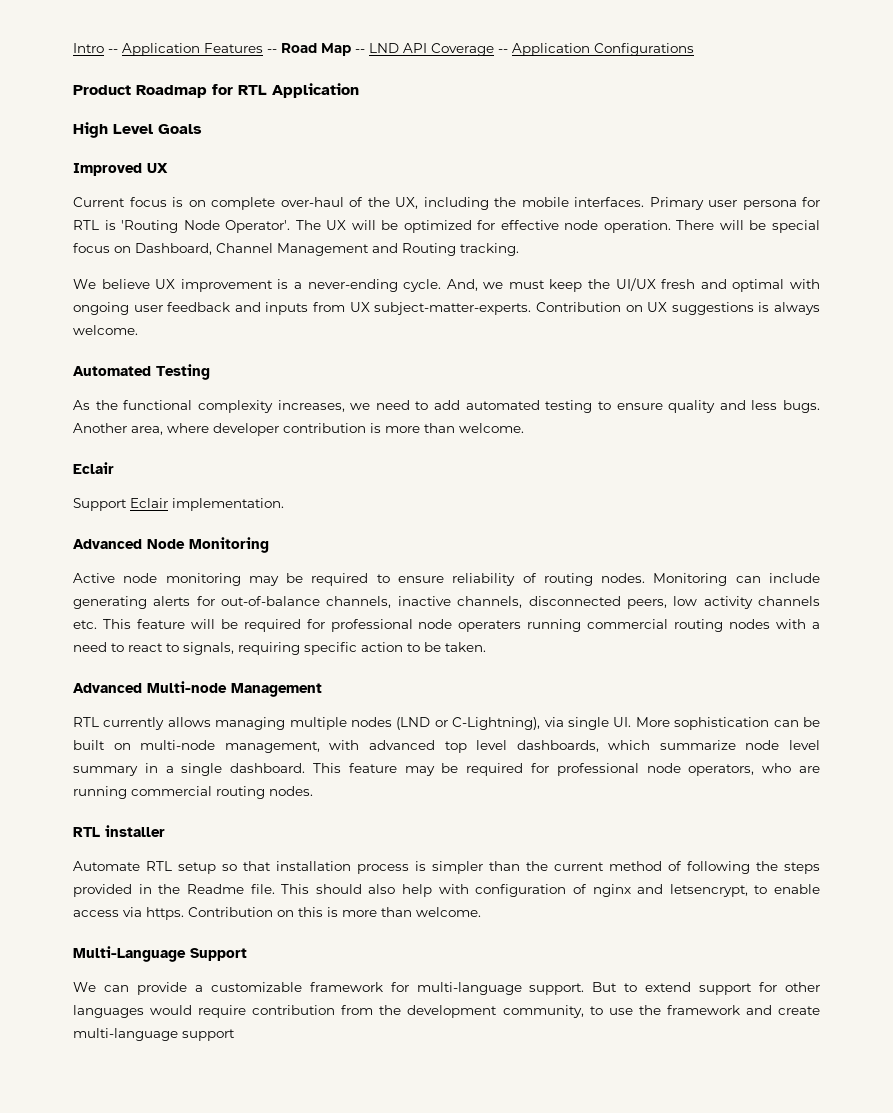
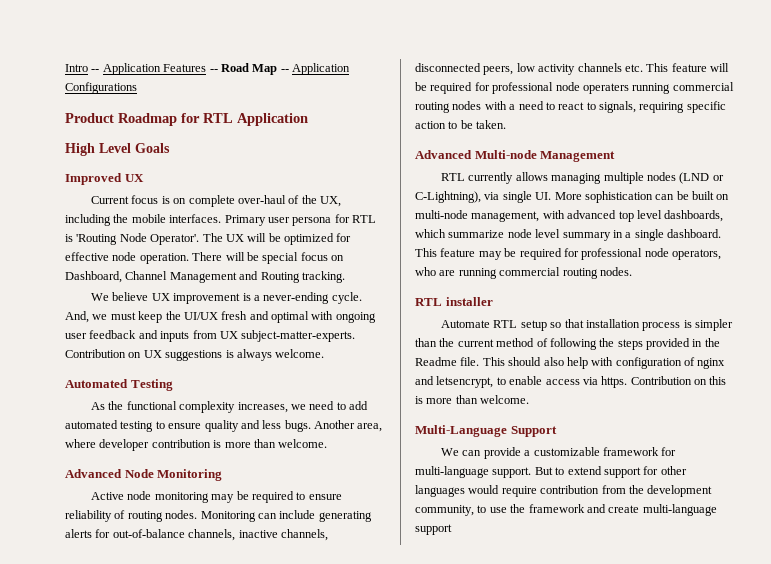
- Intro -- Application Features -- Road Map -- LND API Coverage -- Application Configurations
+ Intro -- Application Features -- Road Map -- Application Configurations
  Another area, where developer contribution is more than welcome.
- Eclair
- Support Eclair implementation.

